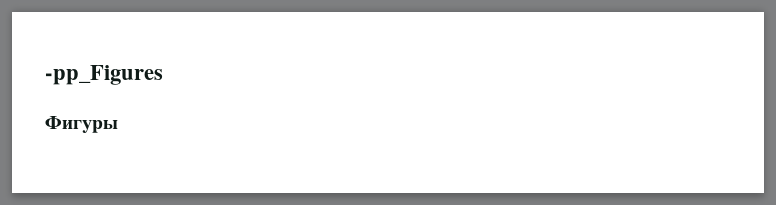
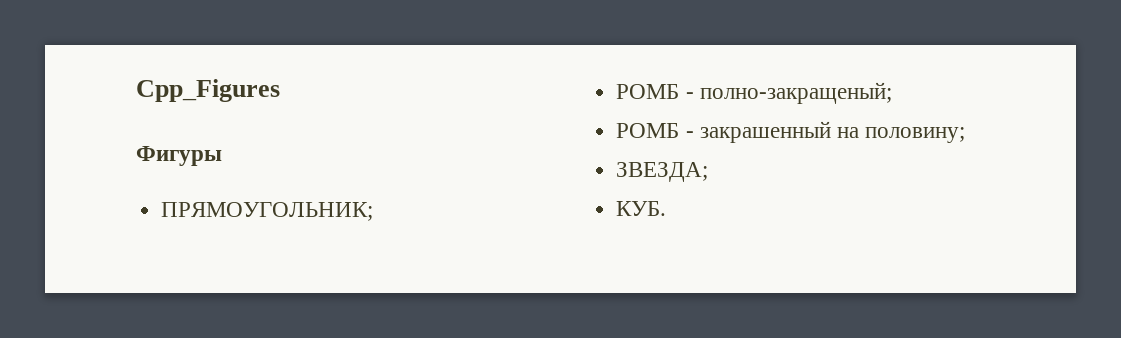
- -pp_Figures
+ Cpp_Figures
+ ПРЯМОУГОЛЬНИК;
+ РОМБ - полно-закращеный;
+ РОМБ - закрашенный на половину;
+ ЗВЕЗДА;
+ КУБ.

